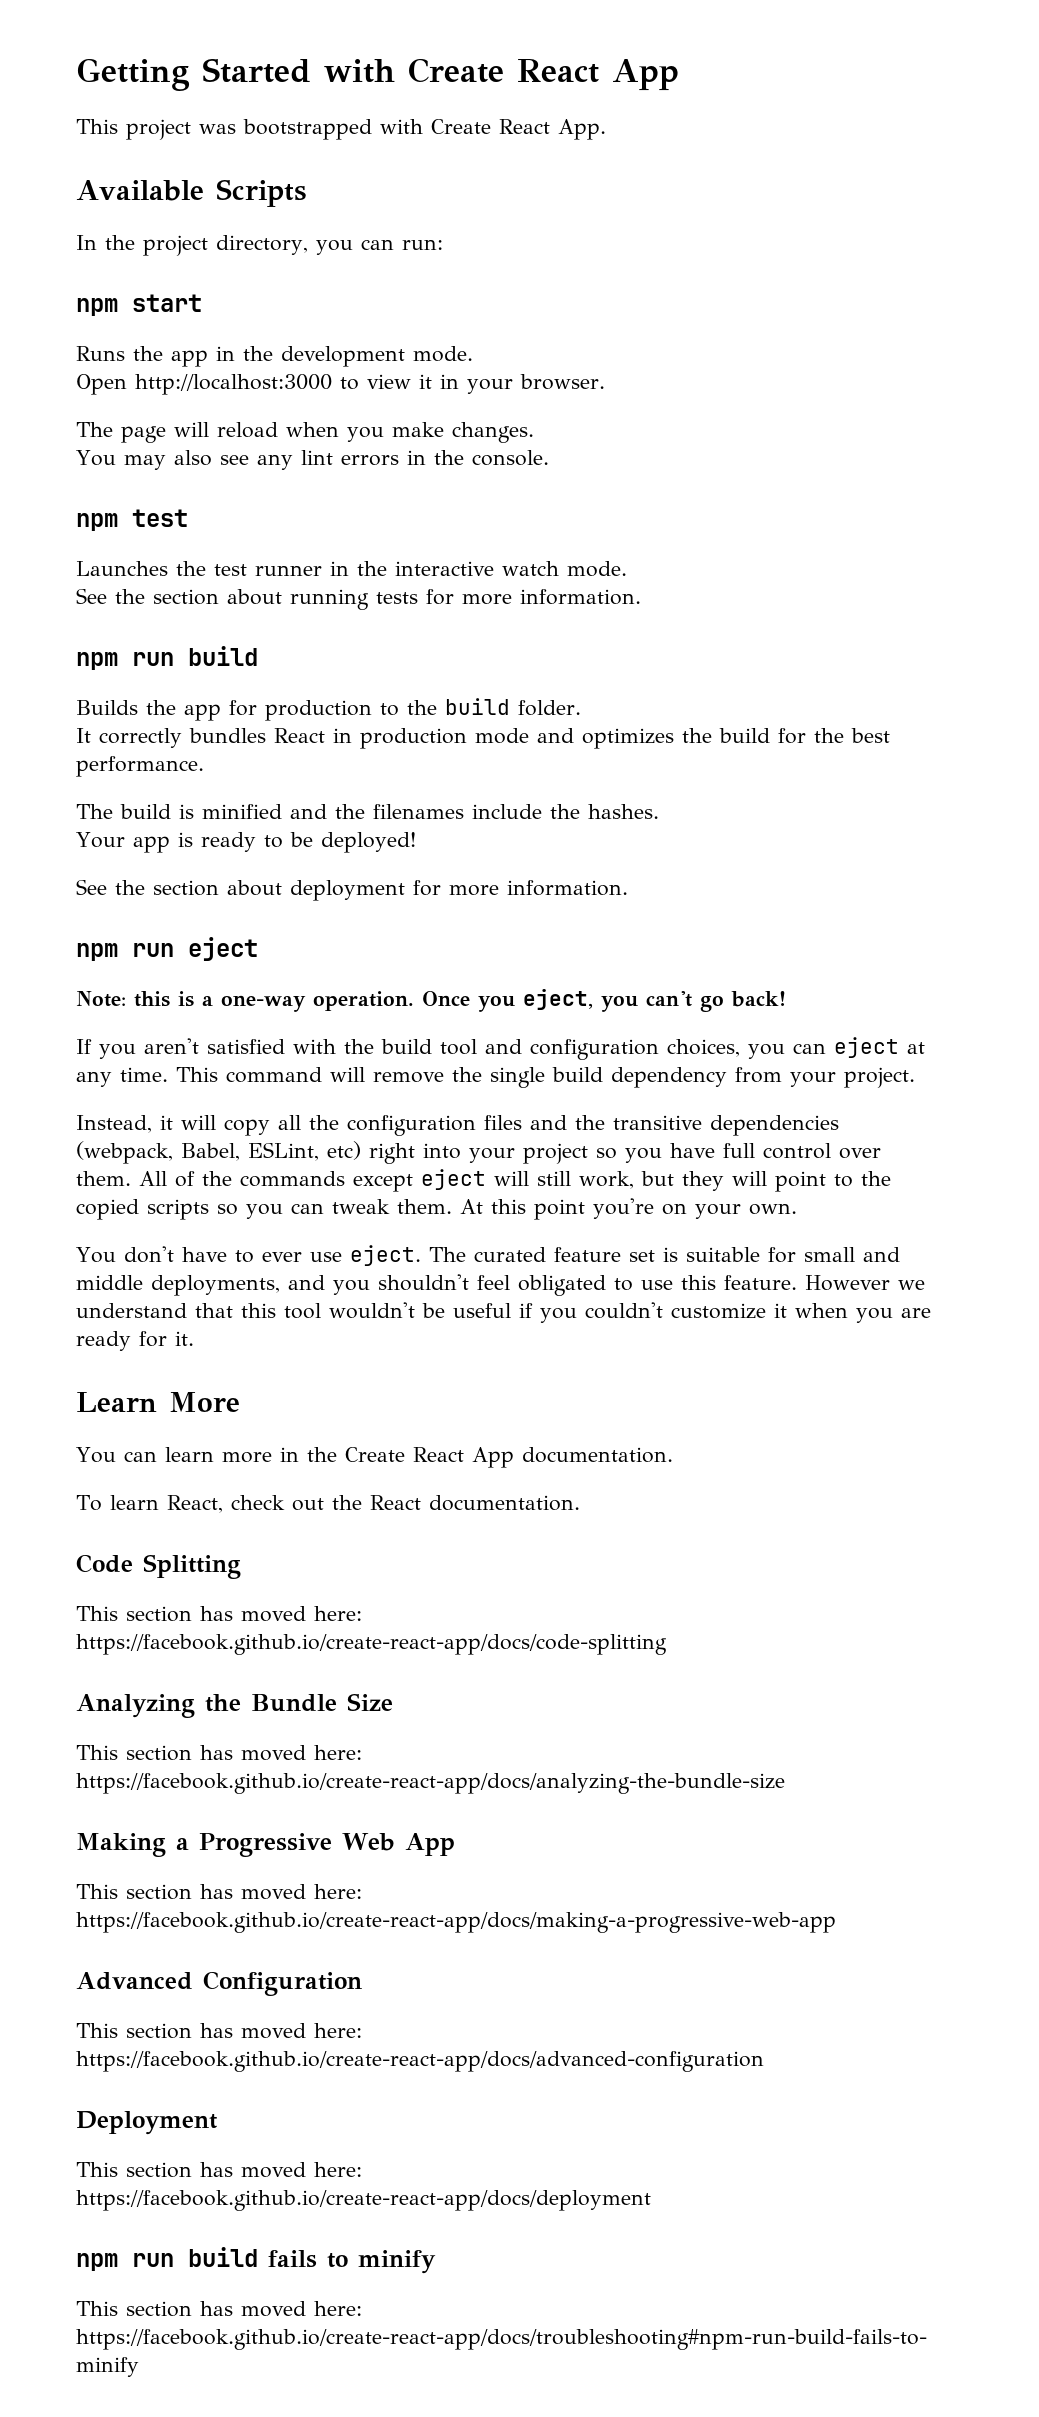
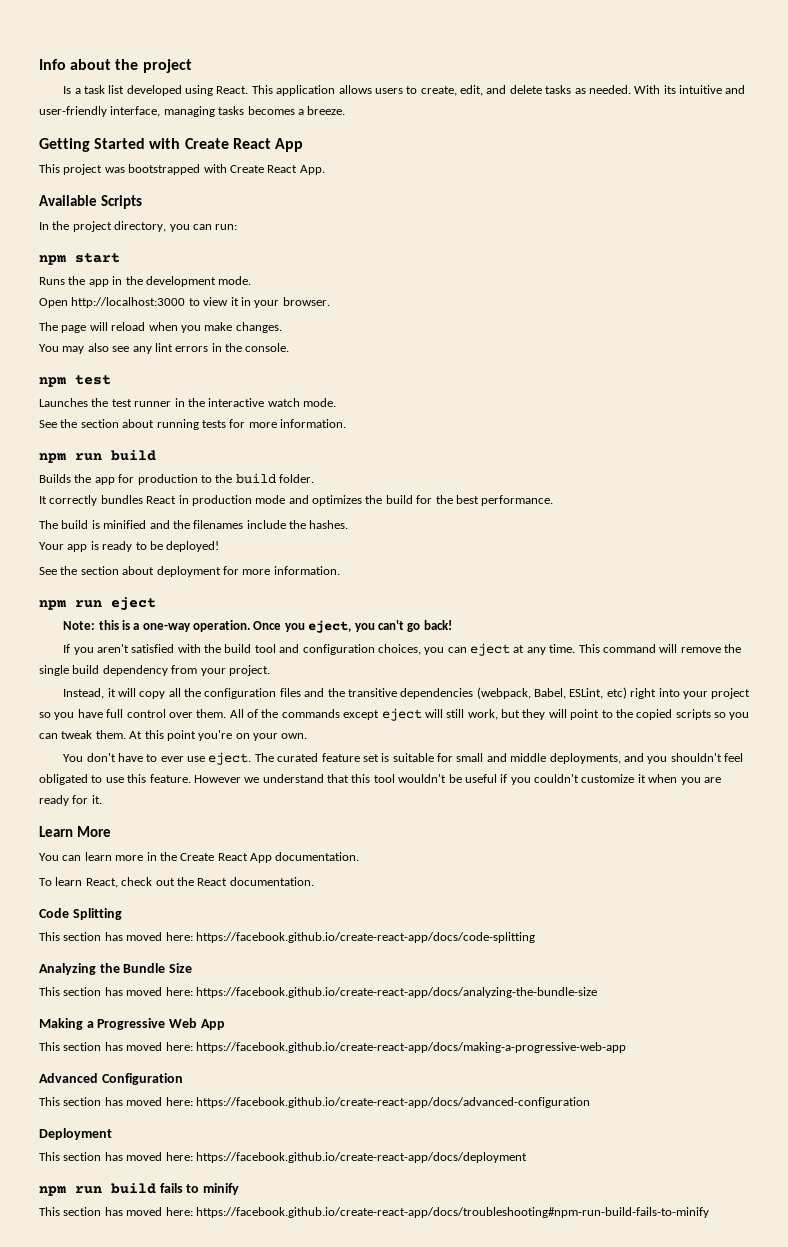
+ Info about the project
+ Is a task list developed using React. This application allows users to create, edit, and delete tasks as needed. With its intuitive and user-friendly interface, managing tasks becomes a breeze.

